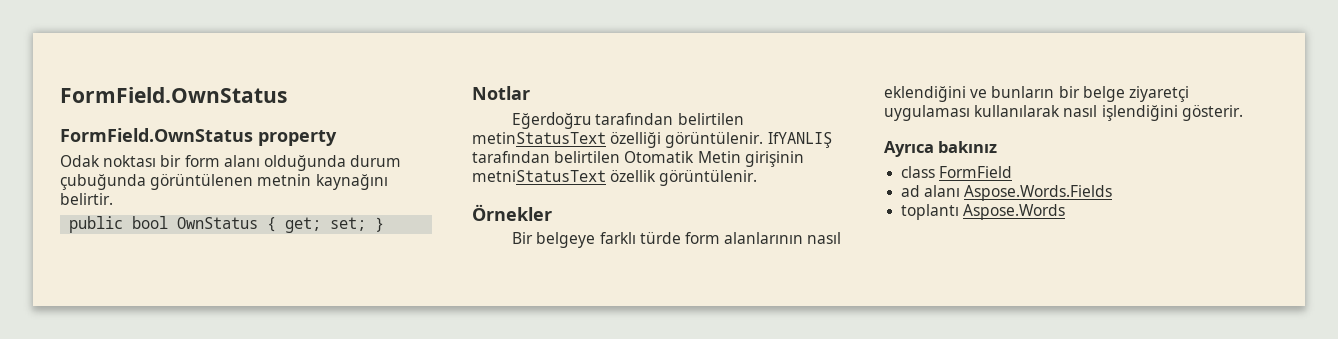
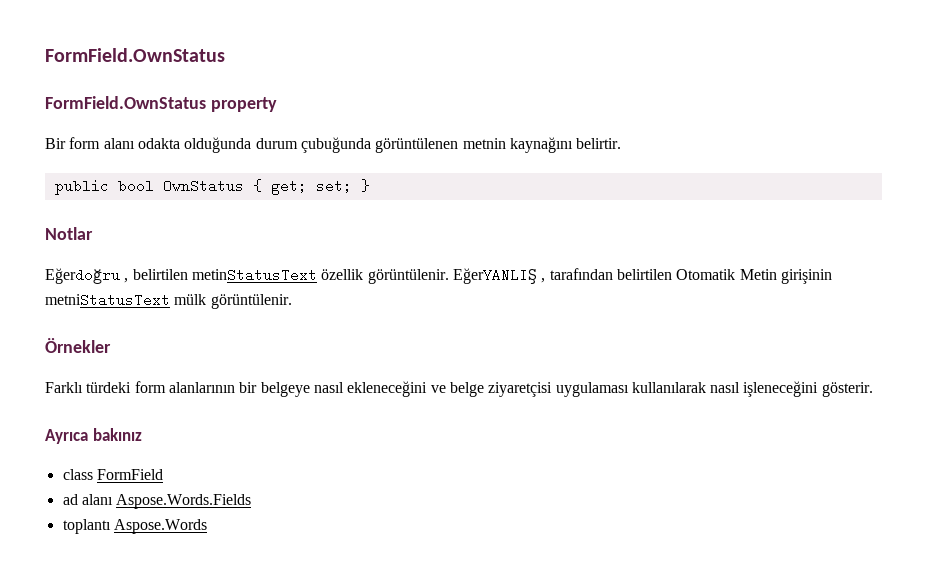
- Odak noktası bir form alanı olduğunda durum çubuğunda görüntülenen metnin kaynağını belirtir.
+ Bir form alanı odakta olduğunda durum çubuğunda görüntülenen metnin kaynağını belirtir.
- Eğerdoğru tarafından belirtilen metinStatusText özelliği görüntülenir. IfYANLIŞ tarafından belirtilen Otomatik Metin girişinin metniStatusText özellik görüntülenir.
+ Eğerdoğru , belirtilen metinStatusText özellik görüntülenir. EğerYANLIŞ , tarafından belirtilen Otomatik Metin girişinin metniStatusText mülk görüntülenir.
- Bir belgeye farklı türde form alanlarının nasıl eklendiğini ve bunların bir belge ziyaretçi uygulaması kullanılarak nasıl işlendiğini gösterir.
+ Farklı türdeki form alanlarının bir belgeye nasıl ekleneceğini ve belge ziyaretçisi uygulaması kullanılarak nasıl işleneceğini gösterir.

